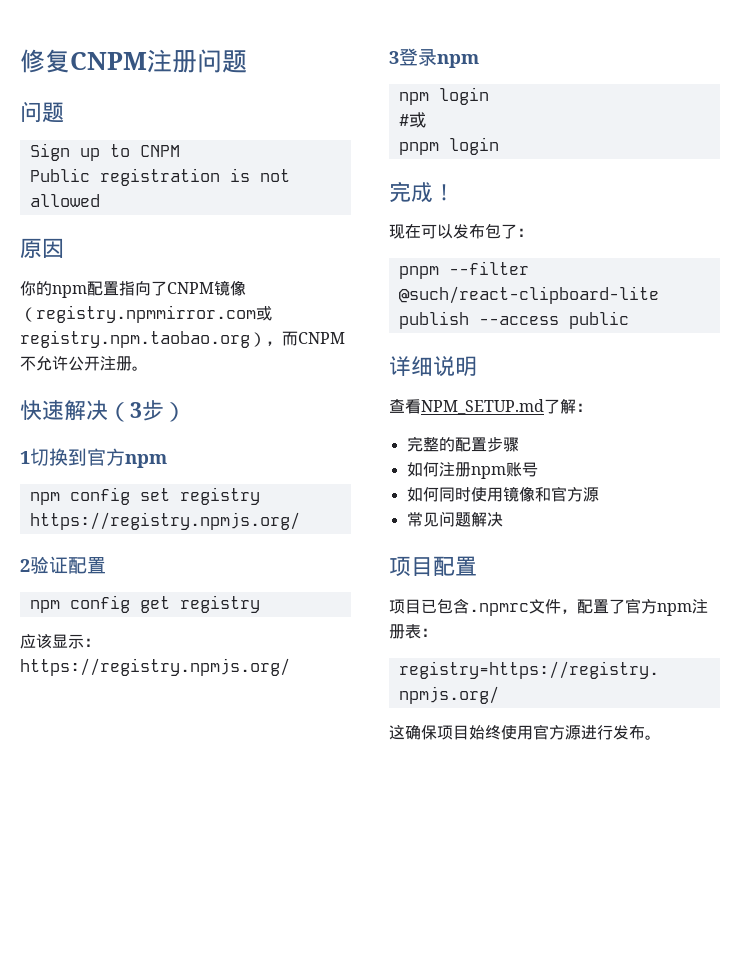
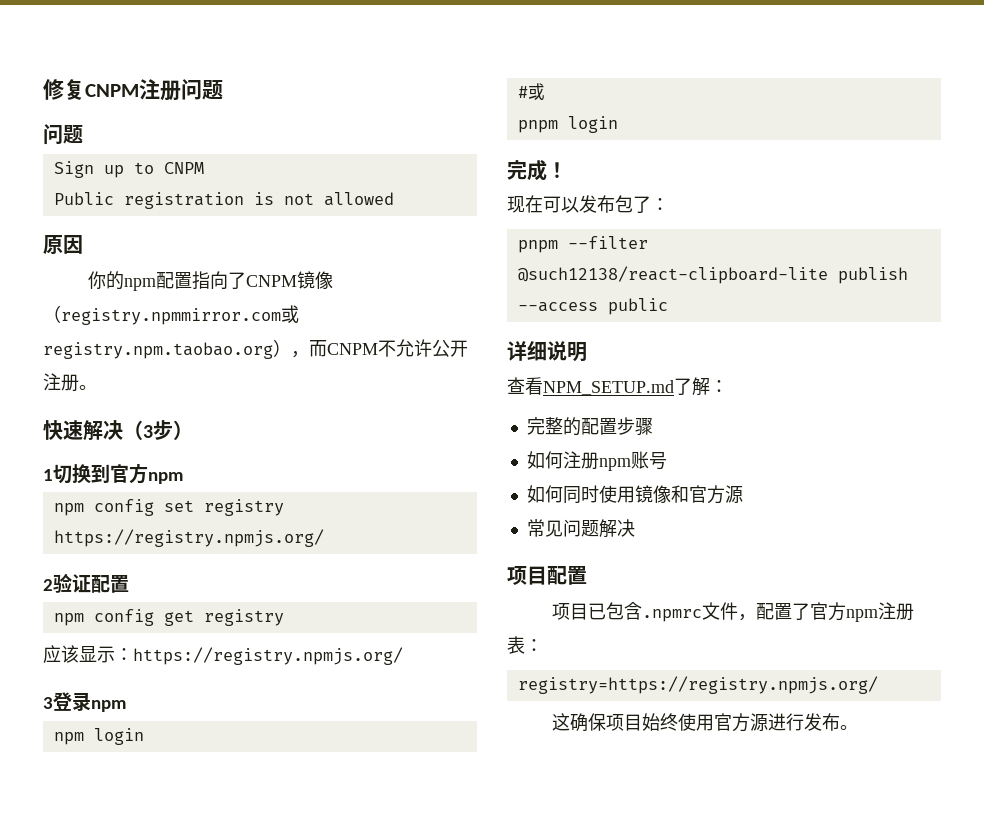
- pnpm --filter @such/react-clipboard-lite publish --access public
+ pnpm --filter @such12138/react-clipboard-lite publish --access public

